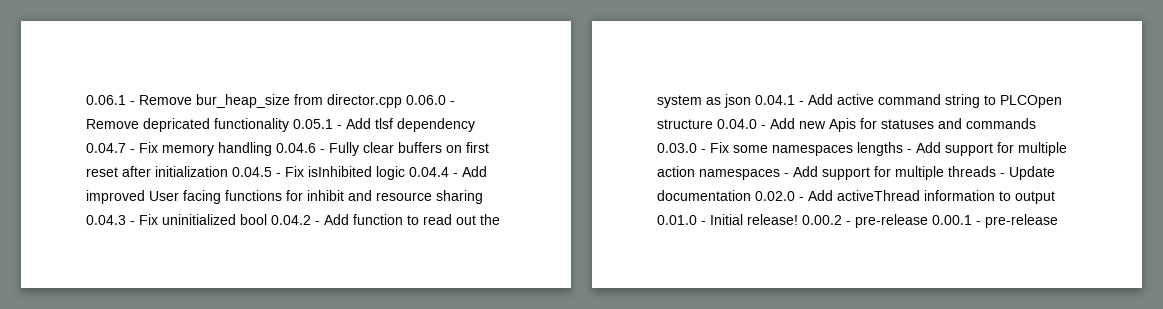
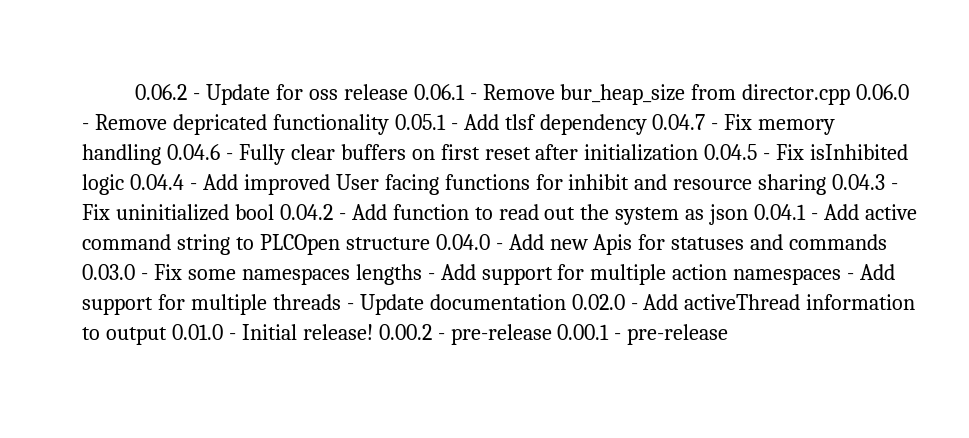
- 0.06.1 - Remove bur_heap_size from director.cpp 0.06.0 - Remove depricated functionality 0.05.1 - Add tlsf dependency 0.04.7 - Fix memory handling 0.04.6 - Fully clear buffers on first reset after initialization 0.04.5 - Fix isInhibited logic 0.04.4 - Add improved User facing functions for inhibit and resource sharing 0.04.3 - Fix uninitialized bool 0.04.2 - Add function to read out the system as json 0.04.1 - Add active command string to PLCOpen structure 0.04.0 - Add new Apis for statuses and commands 0.03.0 - Fix some namespaces lengths - Add support for multiple action namespaces - Add support for multiple threads - Update documentation 0.02.0 - Add activeThread information to output 0.01.0 - Initial release!
+ 0.06.2 - Update for oss release 0.06.1 - Remove bur_heap_size from director.cpp 0.06.0 - Remove depricated functionality 0.05.1 - Add tlsf dependency 0.04.7 - Fix memory handling 0.04.6 - Fully clear buffers on first reset after initialization 0.04.5 - Fix isInhibited logic 0.04.4 - Add improved User facing functions for inhibit and resource sharing 0.04.3 - Fix uninitialized bool 0.04.2 - Add function to read out the system as json 0.04.1 - Add active command string to PLCOpen structure 0.04.0 - Add new Apis for statuses and commands 0.03.0 - Fix some namespaces lengths - Add support for multiple action namespaces - Add support for multiple threads - Update documentation 0.02.0 - Add activeThread information to output 0.01.0 - Initial release!

